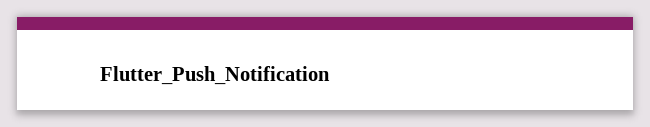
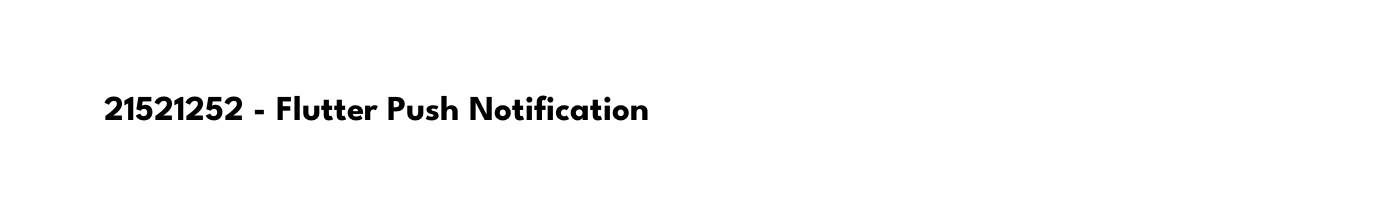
- Flutter_Push_Notification
+ 21521252 - Flutter Push Notification

